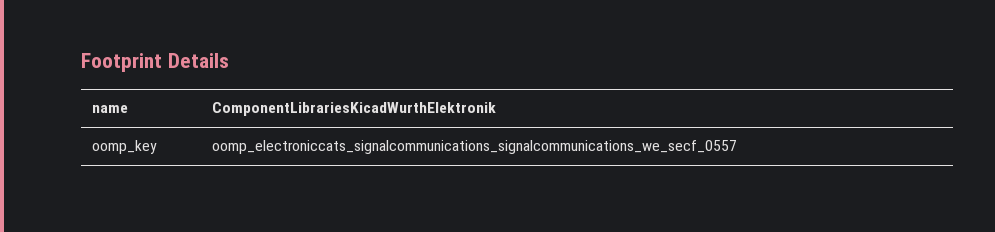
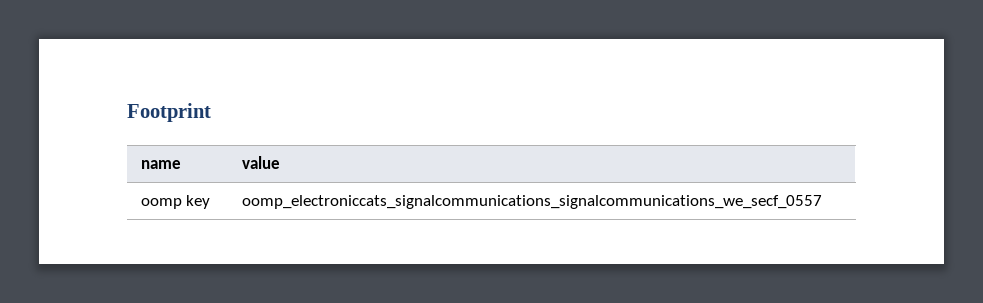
- Footprint Details
+ Footprint
- name | ComponentLibrariesKicadWurthElektronik
- oomp_key | oomp_electroniccats_signalcommunications_signalcommunications_we_secf_0557
+ name | value
+ oomp key | oomp_electroniccats_signalcommunications_signalcommunications_we_secf_0557

